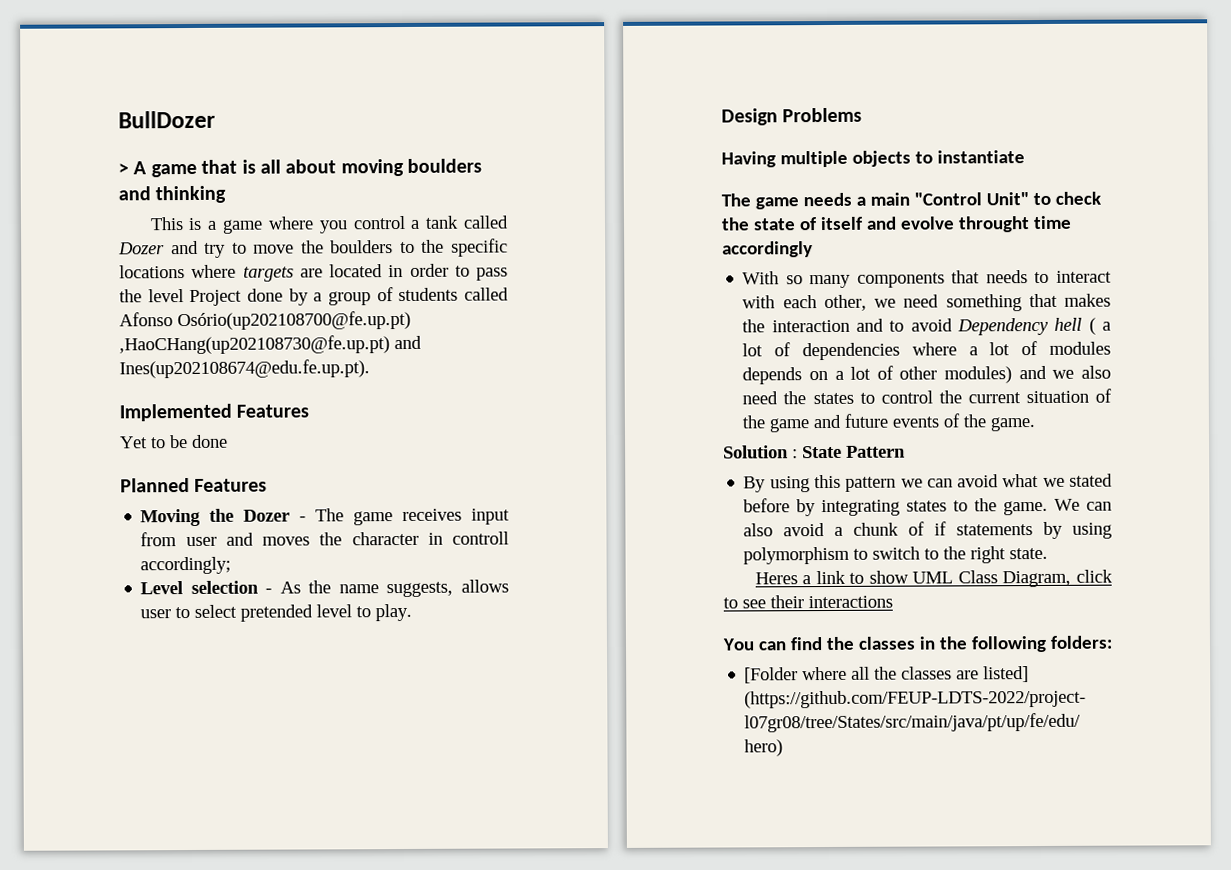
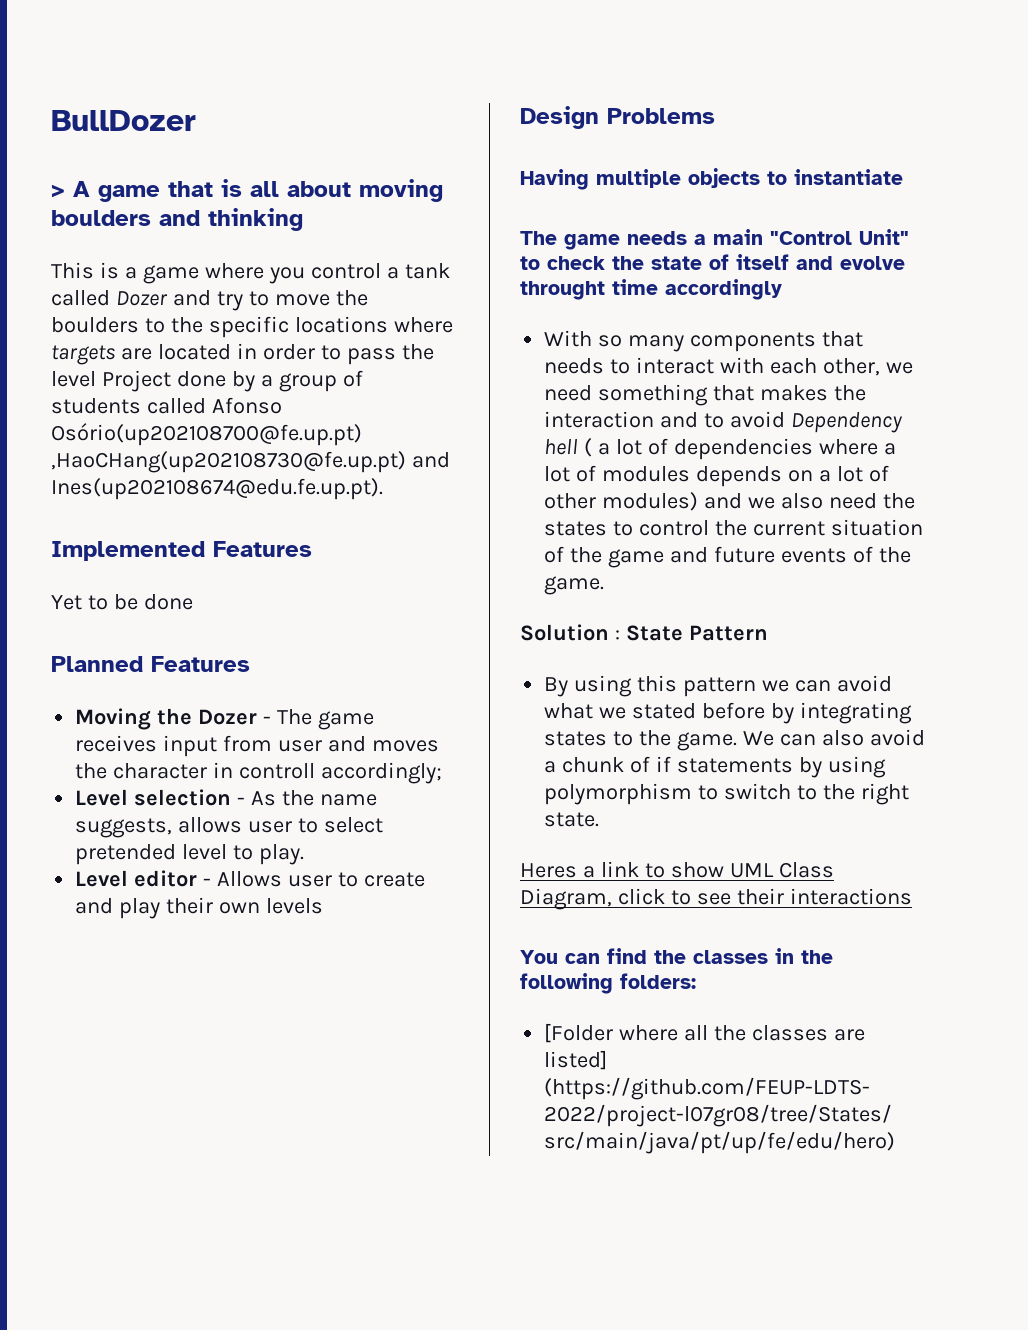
+ Level editor - Allows user to create and play their own levels

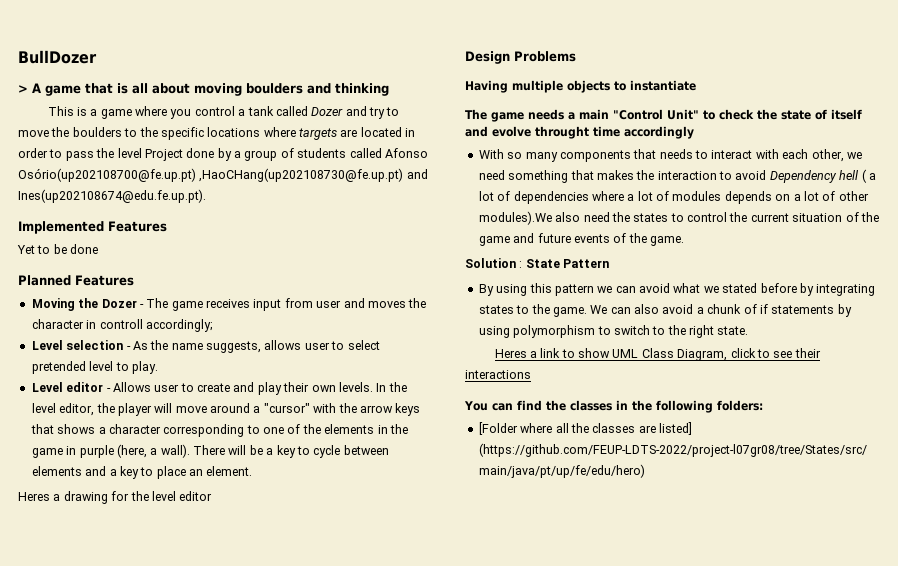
- Level editor - Allows user to create and play their own levels
+ Level editor - Allows user to create and play their own levels. In the level editor, the player will move around a "cursor" with the arrow keys that shows a character corresponding to one of the elements in the game in purple (here, a wall). There will be a key to cycle between elements and a key to place an element.
+ Heres a drawing for the level editor
- With so many components that needs to interact with each other, we need something that makes the interaction and to avoid Dependency hell ( a lot of dependencies where a lot of modules depends on a lot of other modules) and we also need the states to control the current situation of the game and future events of the game.
+ With so many components that needs to interact with each other, we need something that makes the interaction to avoid Dependency hell ( a lot of dependencies where a lot of modules depends on a lot of other modules).We also need the states to control the current situation of the game and future events of the game.

